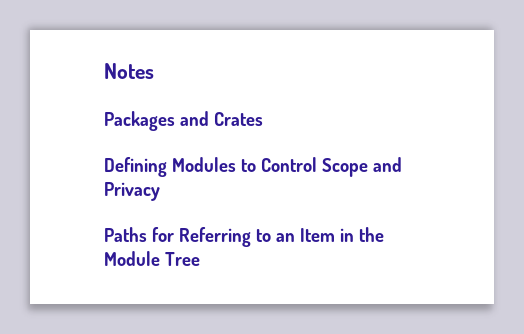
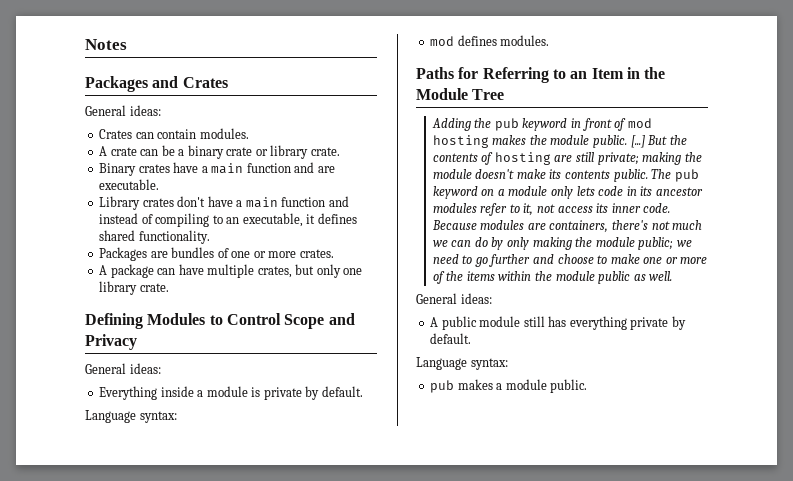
  Packages and Crates
+ General ideas:
+ Crates can contain modules.
+ A crate can be a binary crate or library crate.
+ Binary crates have a main function and are executable.
+ Library crates don't have a main function and instead of compiling to an executable, it defines shared functionality.
+ Packages are bundles of one or more crates.
+ A package can have multiple crates, but only one library crate.
  Defining Modules to Control Scope and Privacy
+ General ideas:
+ Everything inside a module is private by default.
+ Language syntax:
+ mod defines modules.
+ Adding the pub keyword in front of mod hosting makes the module public. [...] But the contents of hosting are still private; making the module doesn't make its contents public. The pub keyword on a module only lets code in its ancestor modules refer to it, not access its inner code. Because modules are containers, there's not much we can do by only making the module public; we need to go further and choose to make one or more of the items within the module public as well.
+ General ideas:
+ A public module still has everything private by default.
+ Language syntax:
+ pub makes a module public.

